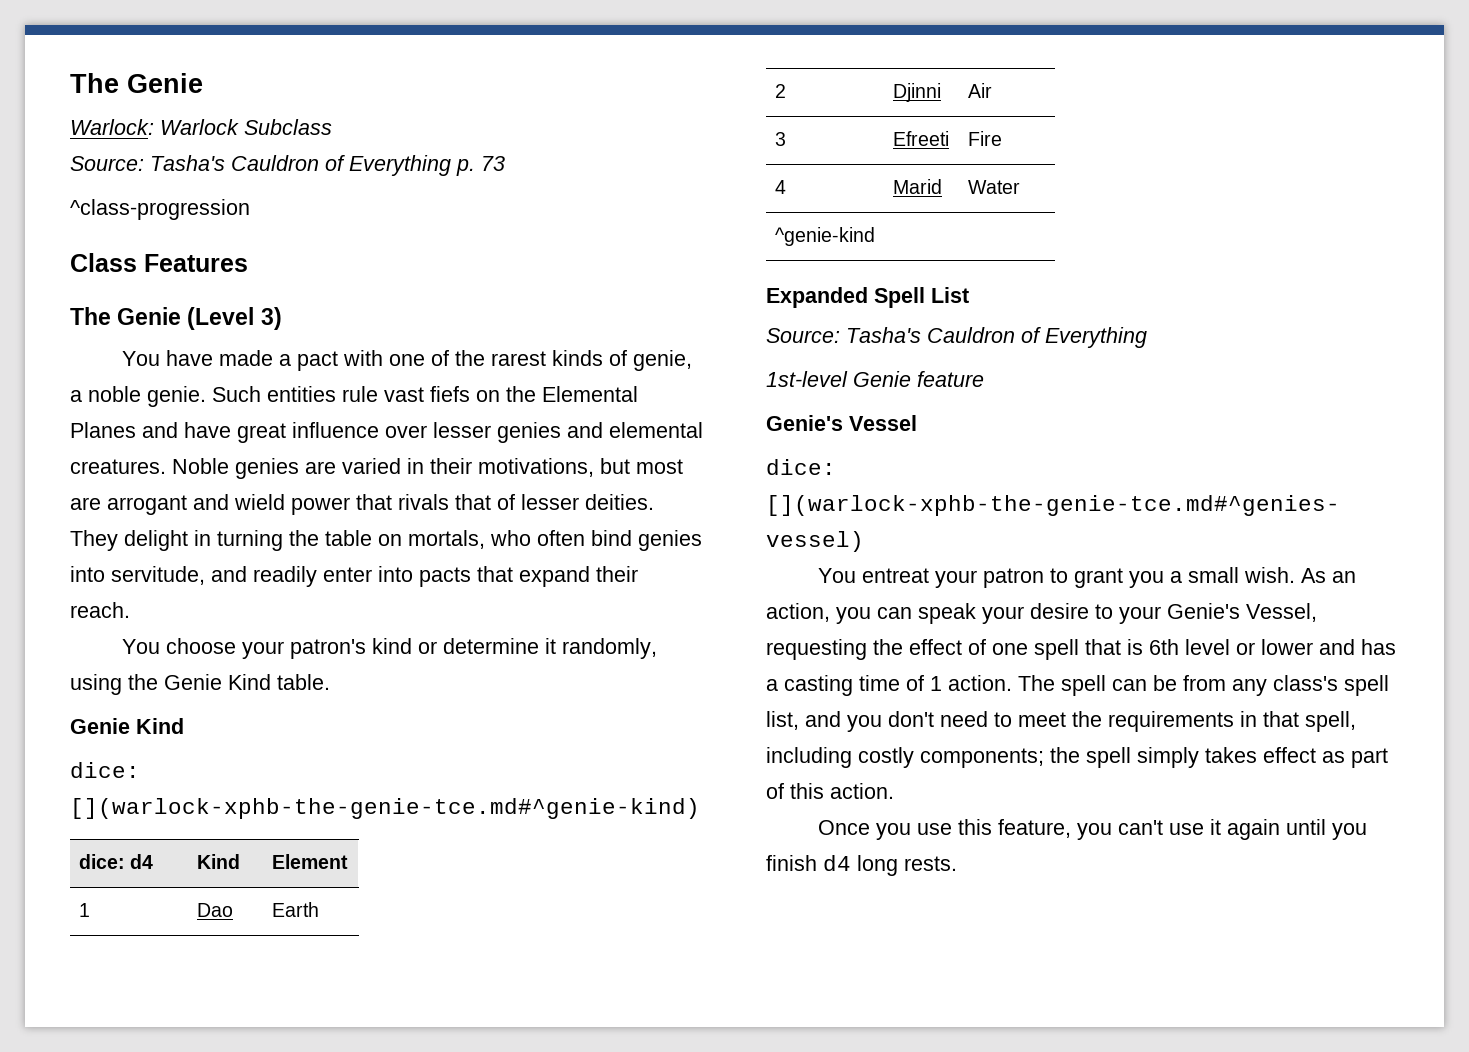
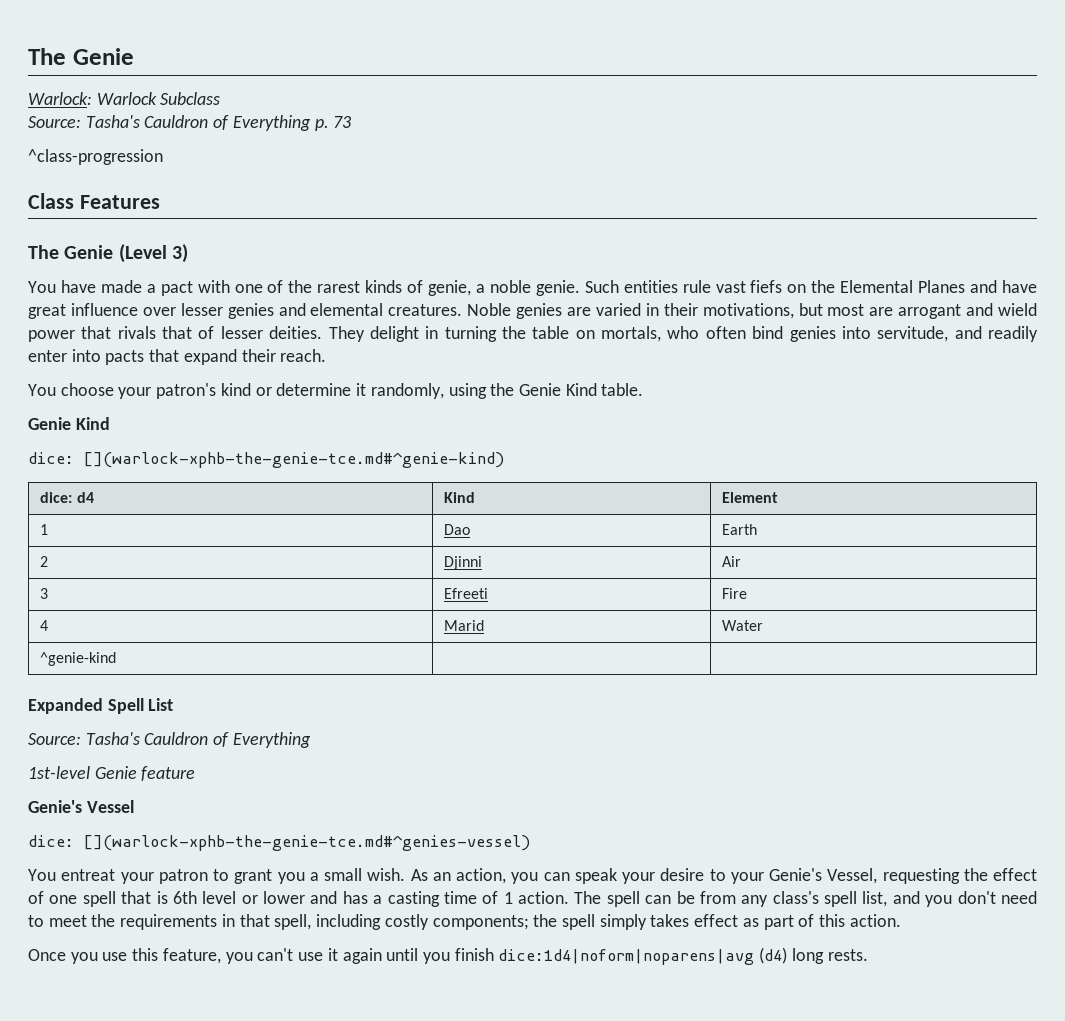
- Once you use this feature, you can't use it again until you finish d4 long rests.
+ Once you use this feature, you can't use it again until you finish dice:1d4|noform|noparens|avg (d4) long rests.

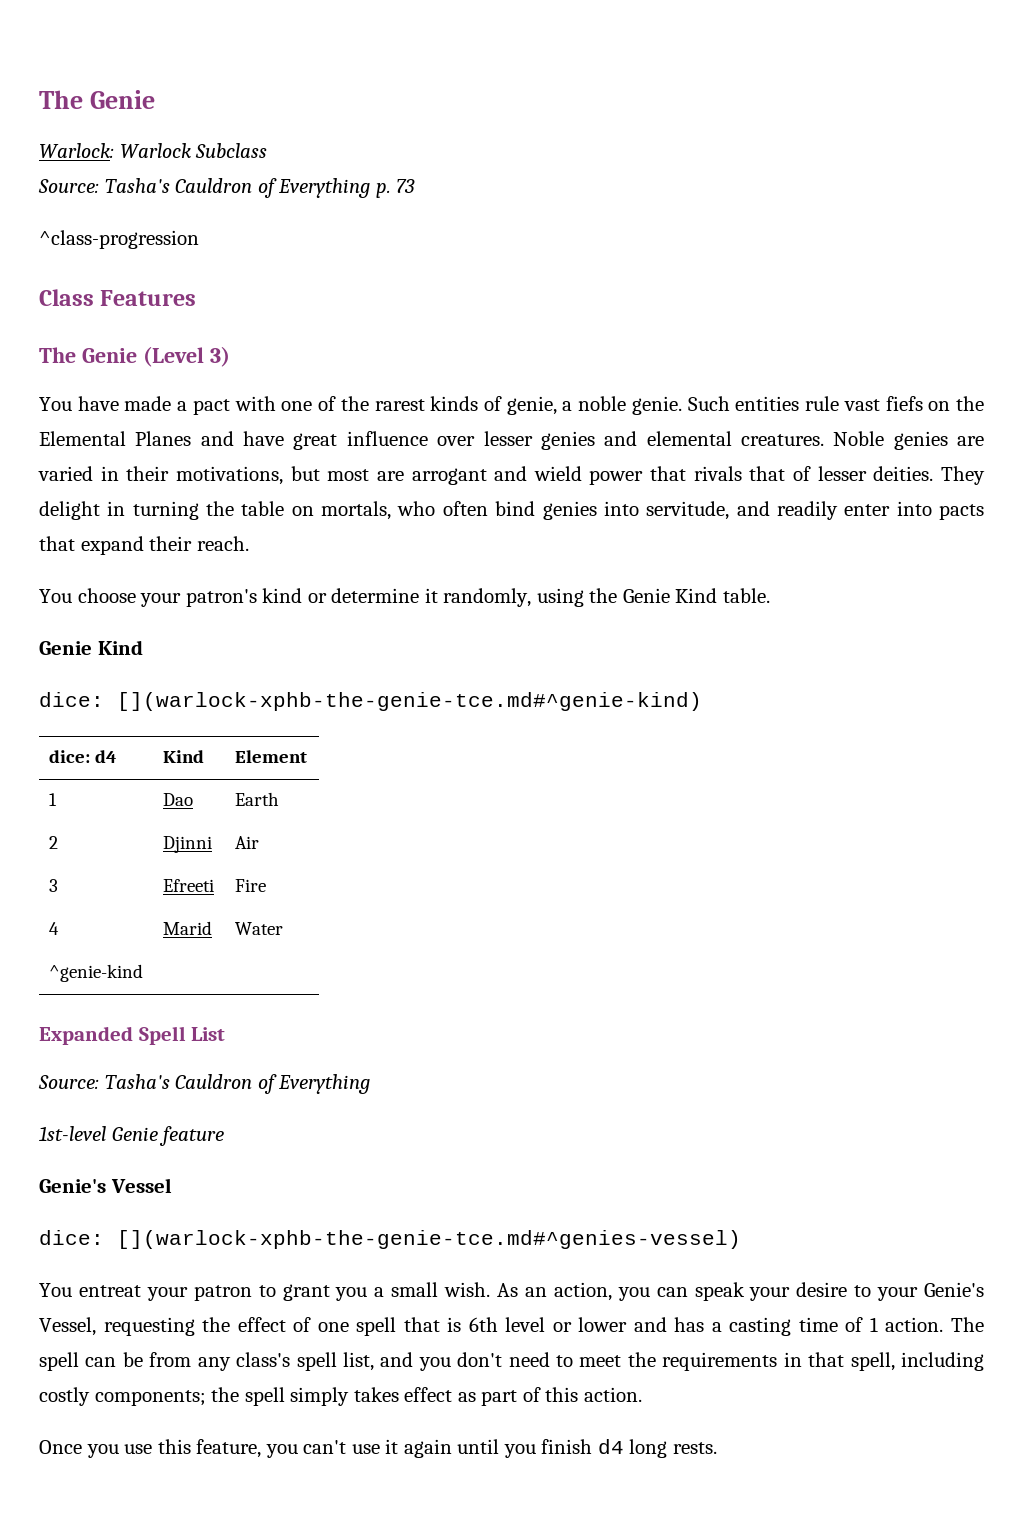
- Once you use this feature, you can't use it again until you finish dice:1d4|noform|noparens|avg (d4) long rests.
+ Once you use this feature, you can't use it again until you finish d4 long rests.

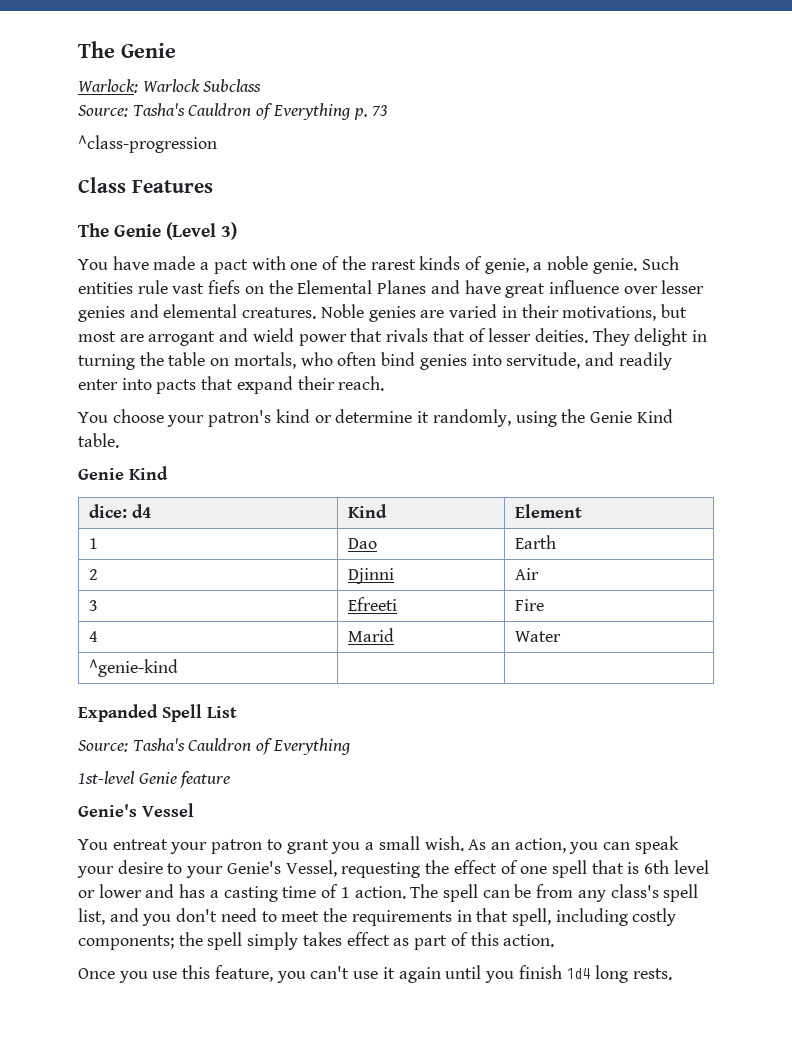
- dice: [](warlock-xphb-the-genie-tce.md#^genie-kind)
- dice: [](warlock-xphb-the-genie-tce.md#^genies-vessel)
- Once you use this feature, you can't use it again until you finish d4 long rests.
+ Once you use this feature, you can't use it again until you finish 1d4 long rests.

